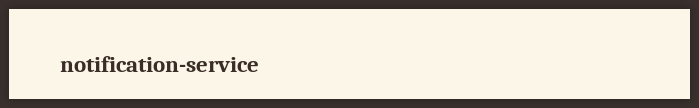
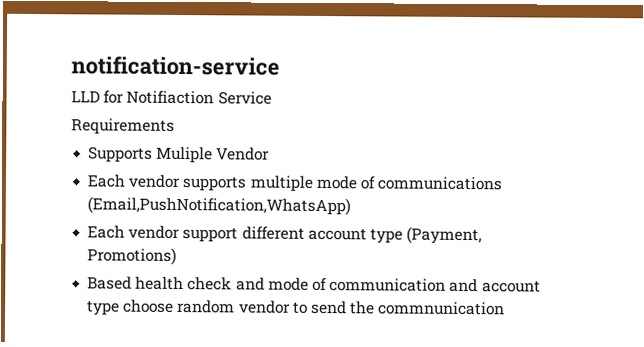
+ LLD for Notifiaction Service
+ Requirements
+ Supports Muliple Vendor
+ Each vendor supports multiple mode of communications (Email,PushNotification,WhatsApp)
+ Each vendor support different account type (Payment, Promotions)
+ Based health check and mode of communication and account type choose random vendor to send the commnunication

